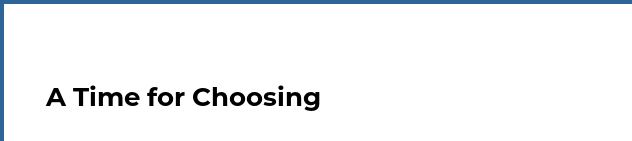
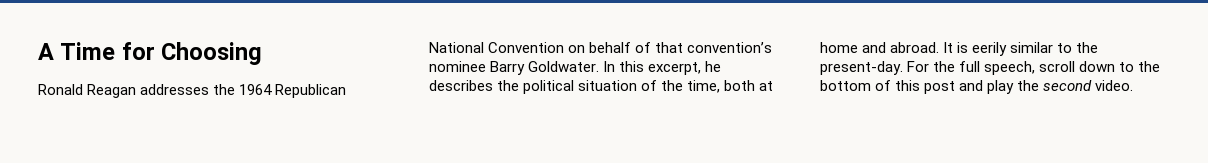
+ Ronald Reagan addresses the 1964 Republican National Convention on behalf of that convention’s nominee Barry Goldwater. In this excerpt, he describes the political situation of the time, both at home and abroad. It is eerily similar to the present-day. For the full speech, scroll down to the bottom of this post and play the second video.

